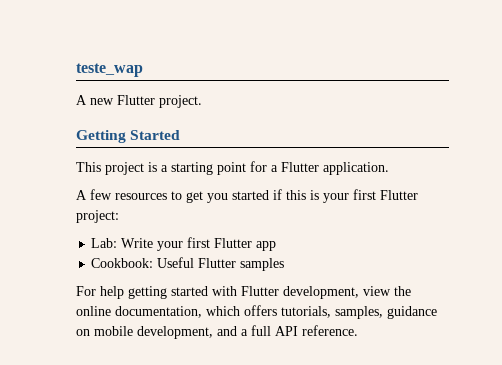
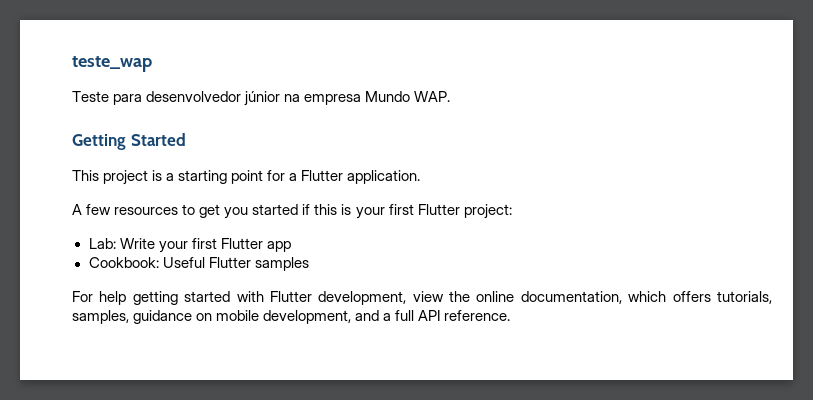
- A new Flutter project.
+ Teste para desenvolvedor júnior na empresa Mundo WAP.

